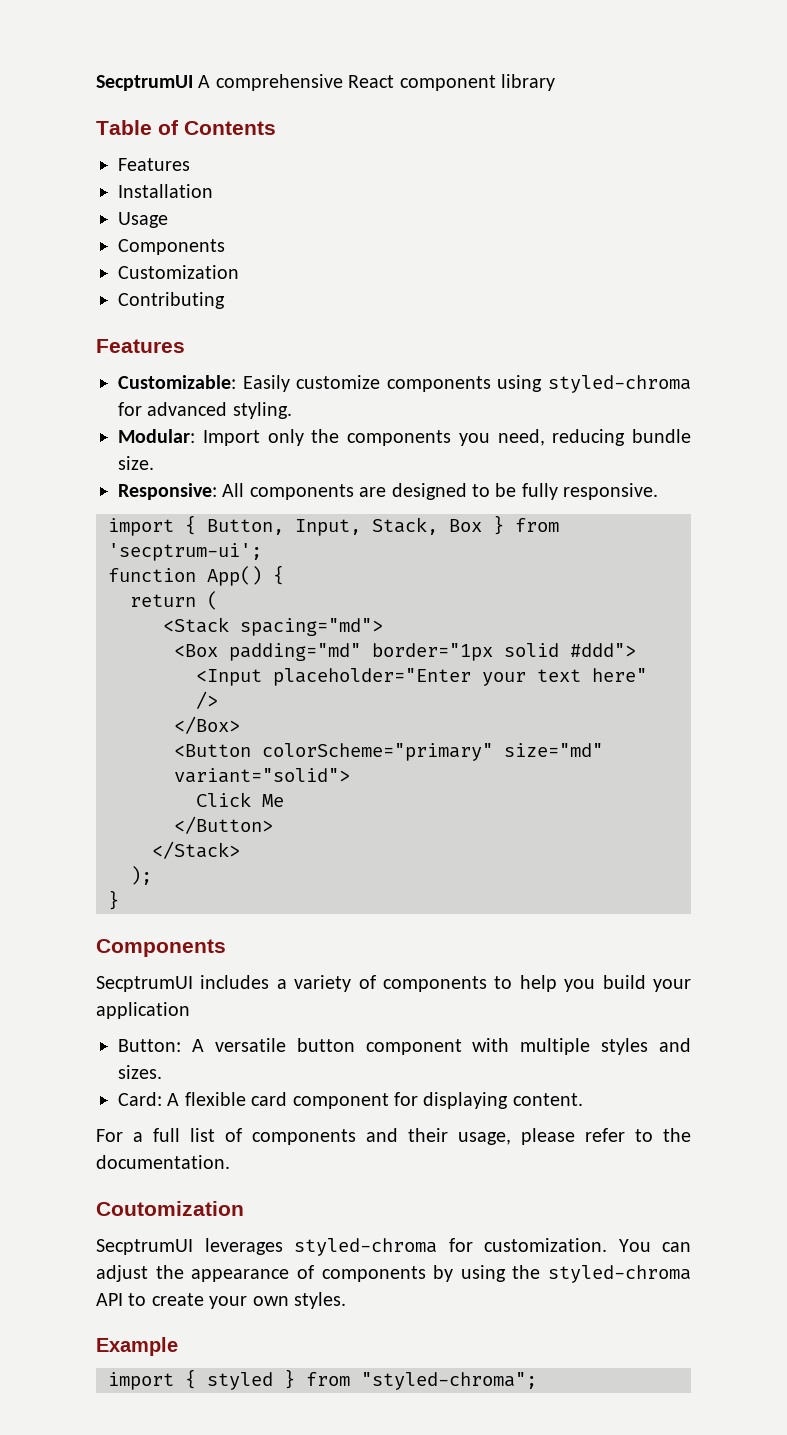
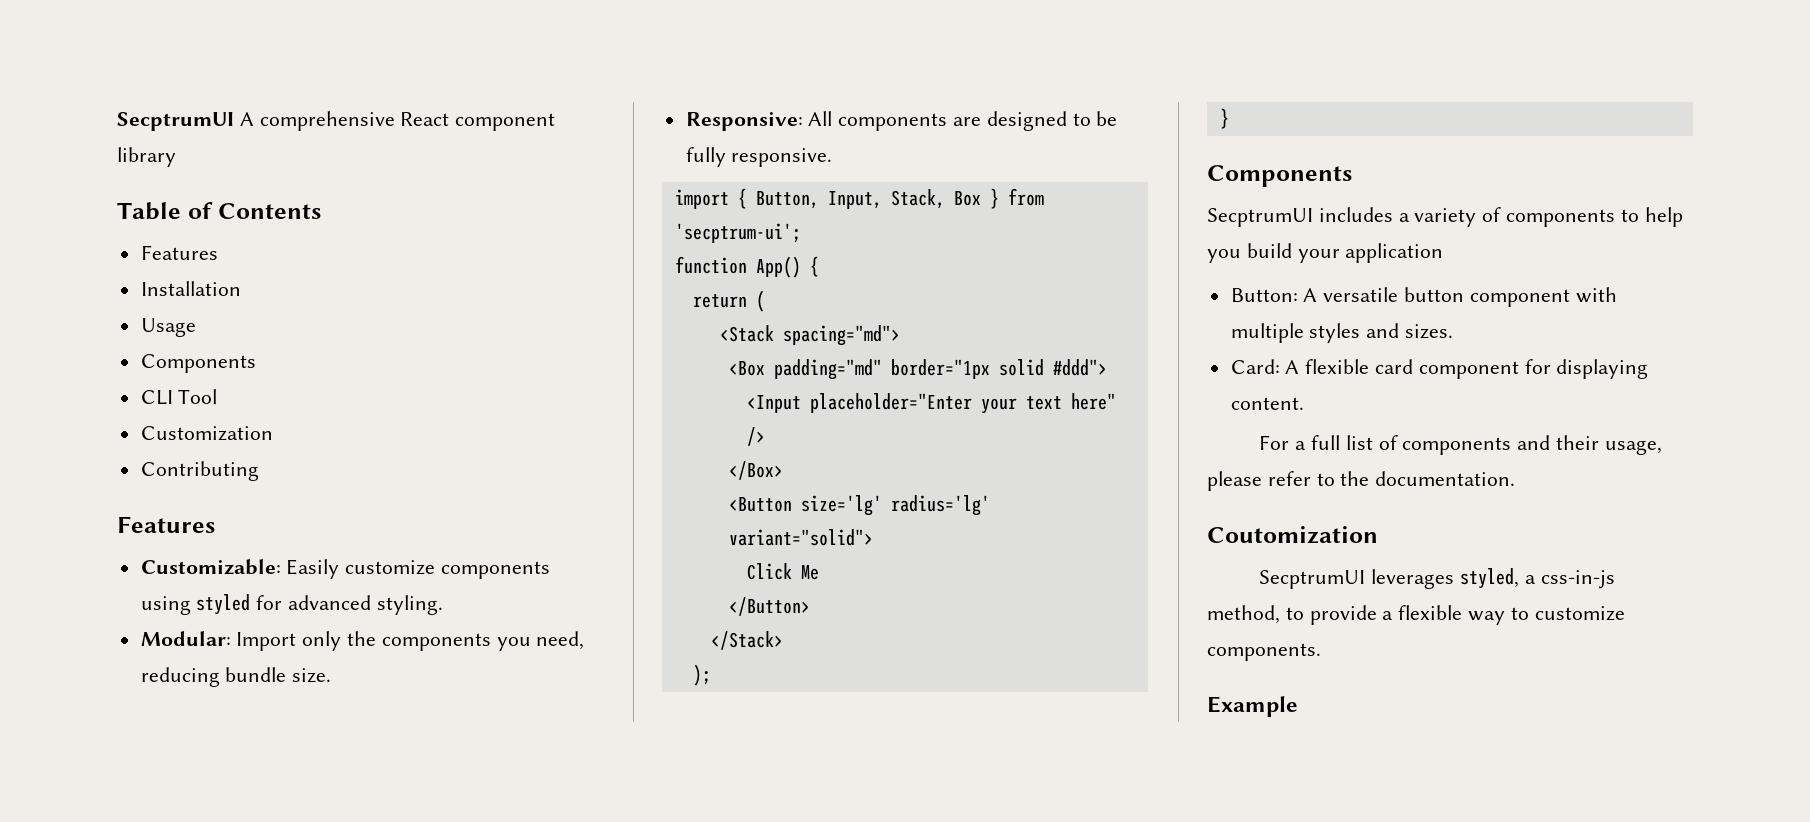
+ CLI Tool
- Customizable: Easily customize components using styled-chroma for advanced styling.
+ Customizable: Easily customize components using styled for advanced styling.
- <Button colorScheme="primary" size="md" variant="solid">
+ <Button size='lg' radius='lg' variant="solid">
- SecptrumUI leverages styled-chroma for customization. You can adjust the appearance of components by using the styled-chroma API to create your own styles.
+ SecptrumUI leverages styled, a css-in-js method, to provide a flexible way to customize components.
  Example
- import { styled } from "styled-chroma";

